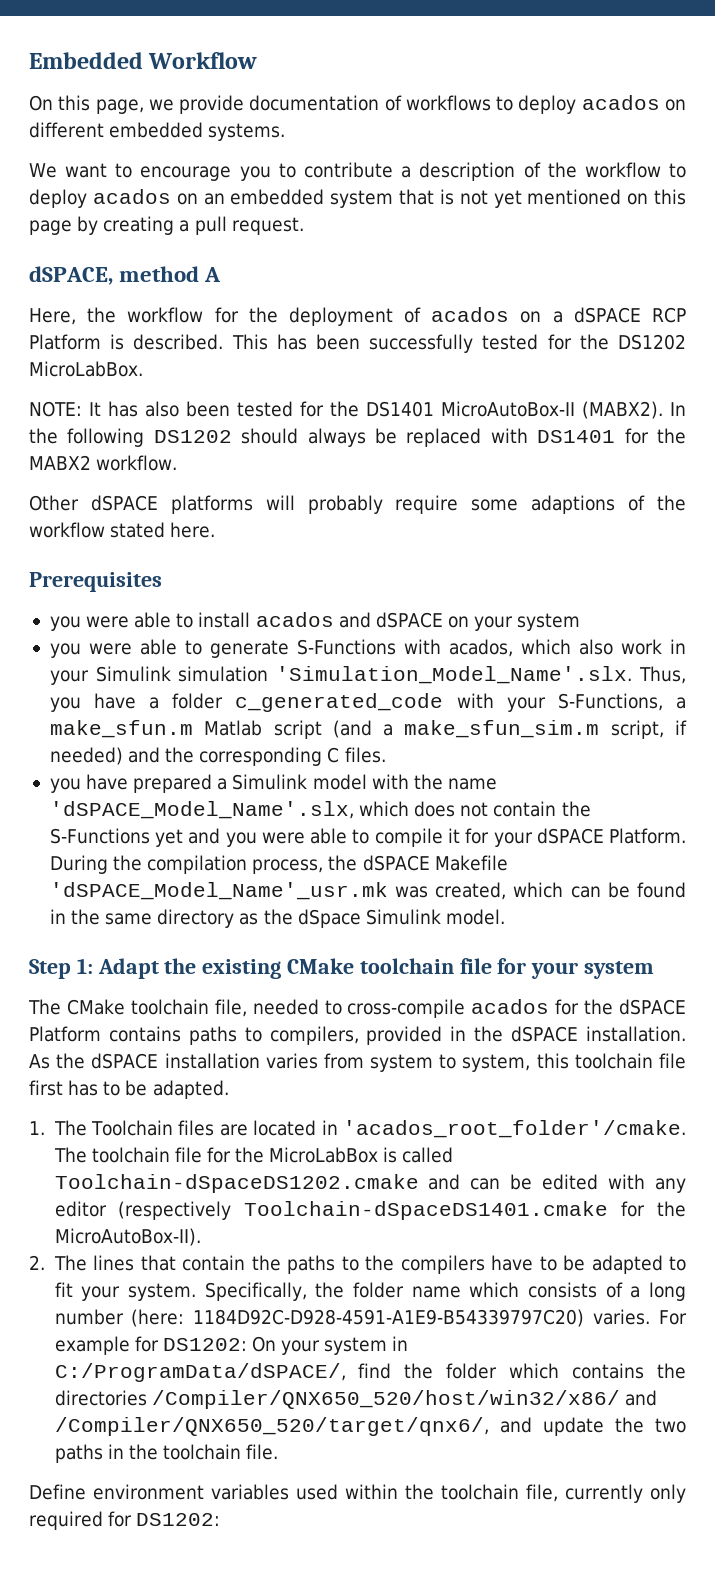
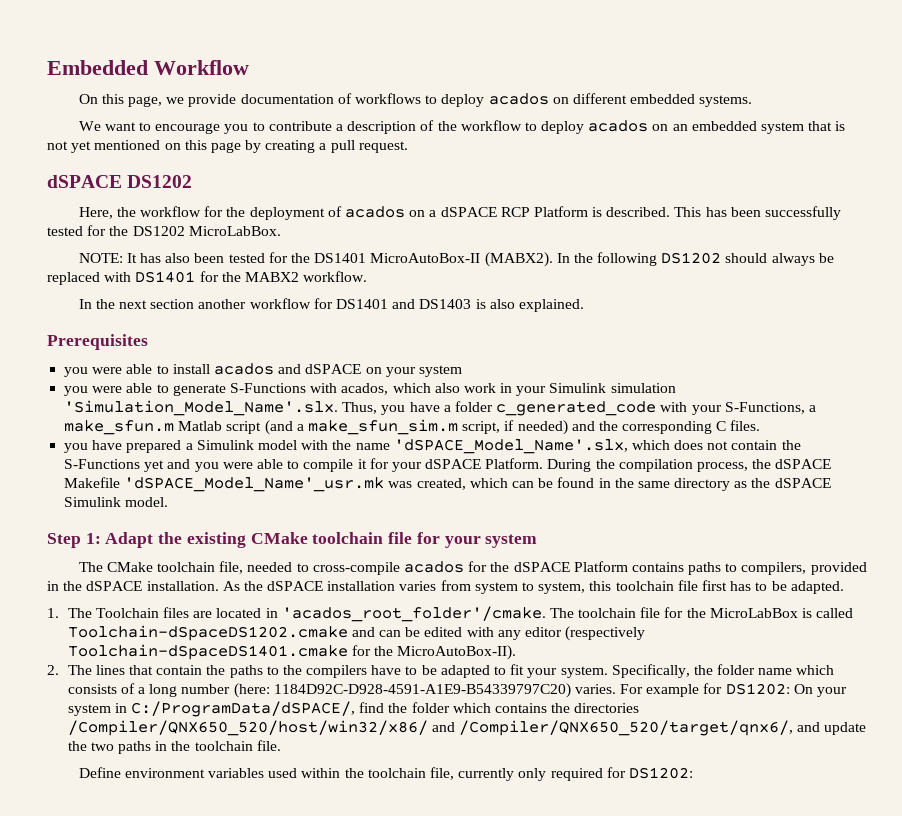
- dSPACE, method A
+ dSPACE DS1202
- Other dSPACE platforms will probably require some adaptions of the workflow stated here.
+ In the next section another workflow for DS1401 and DS1403 is also explained.
- During the compilation process, the dSPACE Makefile 'dSPACE_Model_Name'_usr.mk was created, which can be found in the same directory as the dSpace Simulink model.
+ During the compilation process, the dSPACE Makefile 'dSPACE_Model_Name'_usr.mk was created, which can be found in the same directory as the dSPACE Simulink model.

